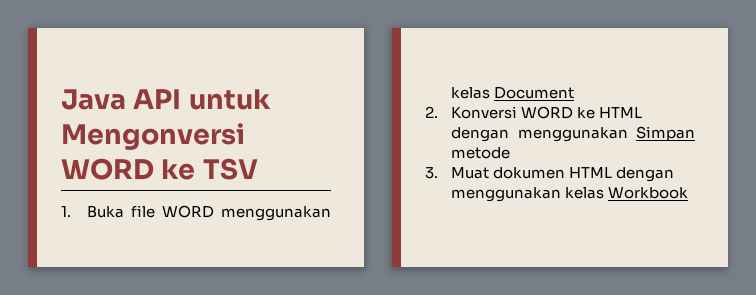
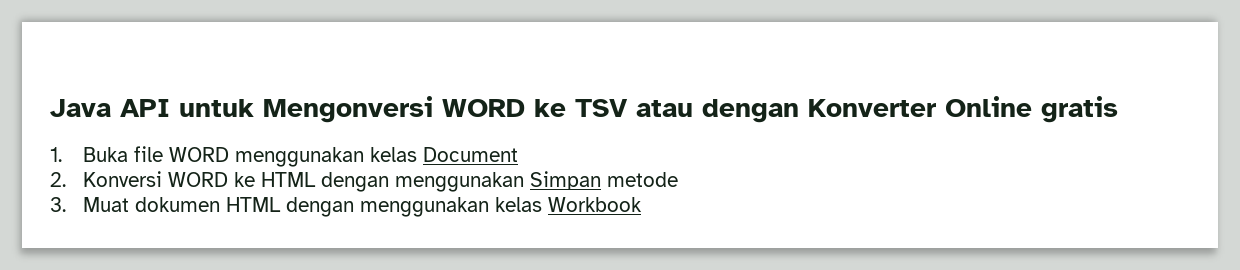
- Java API untuk Mengonversi WORD ke TSV
+ Java API untuk Mengonversi WORD ke TSV atau dengan Konverter Online gratis

